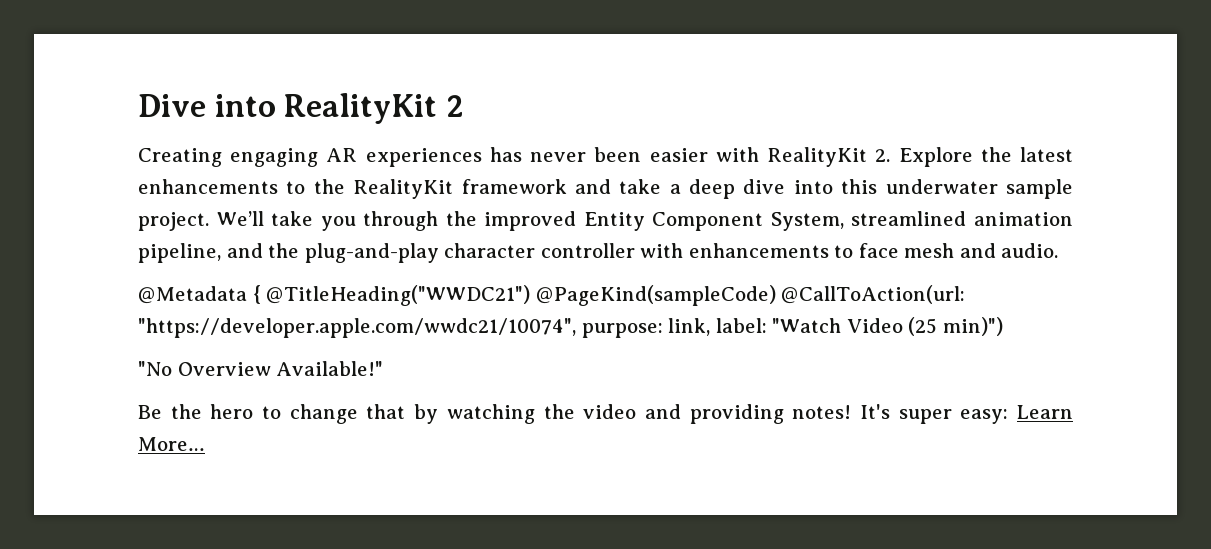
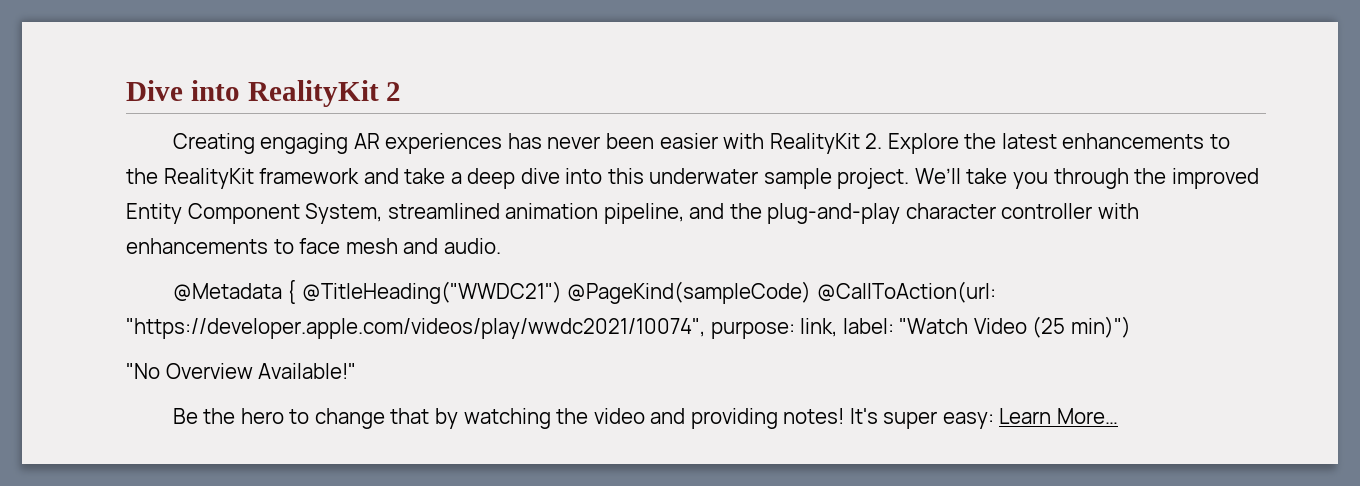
- @Metadata { @TitleHeading("WWDC21") @PageKind(sampleCode) @CallToAction(url: "https://developer.apple.com/wwdc21/10074", purpose: link, label: "Watch Video (25 min)")
+ @Metadata { @TitleHeading("WWDC21") @PageKind(sampleCode) @CallToAction(url: "https://developer.apple.com/videos/play/wwdc2021/10074", purpose: link, label: "Watch Video (25 min)")

